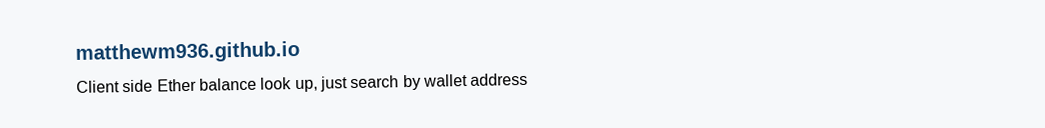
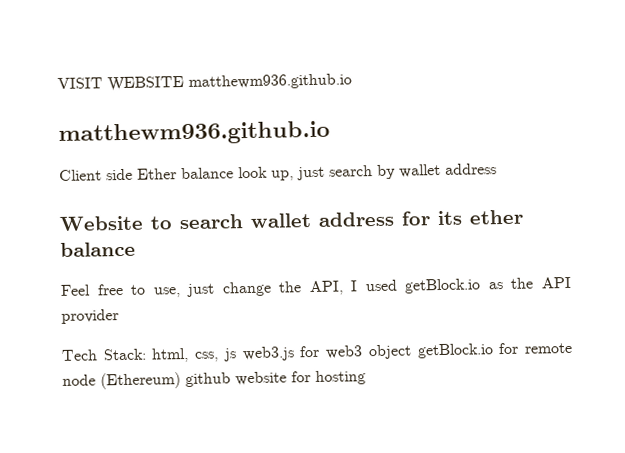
+ VISIT WEBSITE matthewm936.github.io
+ Website to search wallet address for its ether balance
+ Feel free to use, just change the API, I used getBlock.io as the API provider
+ Tech Stack: html, css, js web3.js for web3 object getBlock.io for remote node (Ethereum) github website for hosting

